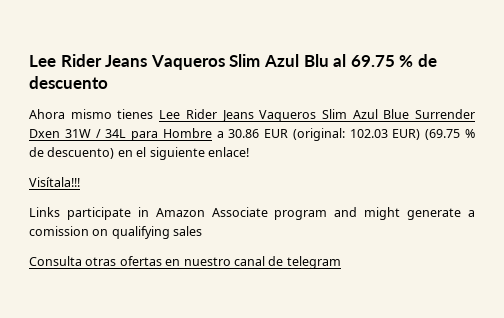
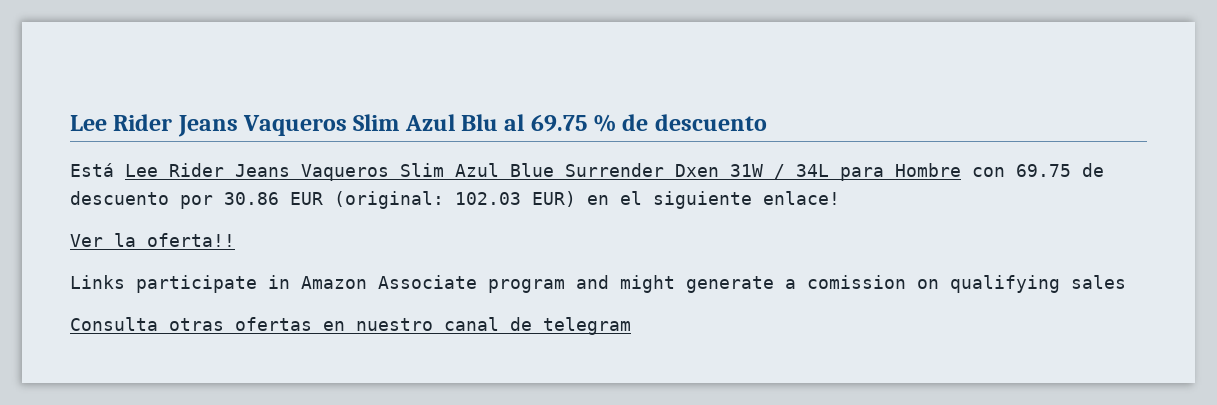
- Ahora mismo tienes Lee Rider Jeans Vaqueros Slim Azul Blue Surrender Dxen 31W / 34L para Hombre a 30.86 EUR (original: 102.03 EUR) (69.75 % de descuento) en el siguiente enlace!
+ Está Lee Rider Jeans Vaqueros Slim Azul Blue Surrender Dxen 31W / 34L para Hombre con 69.75 de descuento por 30.86 EUR (original: 102.03 EUR) en el siguiente enlace!
- Visítala!!!
+ Ver la oferta!!

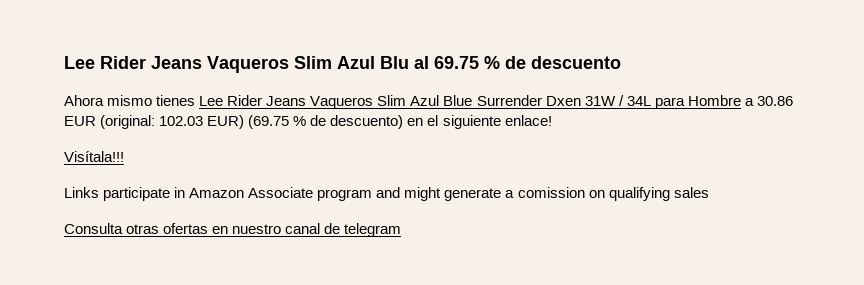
- Está Lee Rider Jeans Vaqueros Slim Azul Blue Surrender Dxen 31W / 34L para Hombre con 69.75 de descuento por 30.86 EUR (original: 102.03 EUR) en el siguiente enlace!
+ Ahora mismo tienes Lee Rider Jeans Vaqueros Slim Azul Blue Surrender Dxen 31W / 34L para Hombre a 30.86 EUR (original: 102.03 EUR) (69.75 % de descuento) en el siguiente enlace!
- Ver la oferta!!
+ Visítala!!!

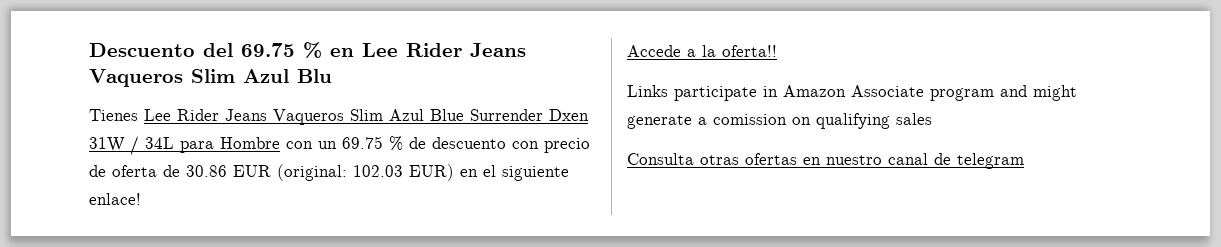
- Lee Rider Jeans Vaqueros Slim Azul Blu al 69.75 % de descuento
- Ahora mismo tienes Lee Rider Jeans Vaqueros Slim Azul Blue Surrender Dxen 31W / 34L para Hombre a 30.86 EUR (original: 102.03 EUR) (69.75 % de descuento) en el siguiente enlace!
+ Descuento del 69.75 % en Lee Rider Jeans Vaqueros Slim Azul Blu
+ Tienes Lee Rider Jeans Vaqueros Slim Azul Blue Surrender Dxen 31W / 34L para Hombre con un 69.75 % de descuento con precio de oferta de 30.86 EUR (original: 102.03 EUR) en el siguiente enlace!
- Visítala!!!
+ Accede a la oferta!!

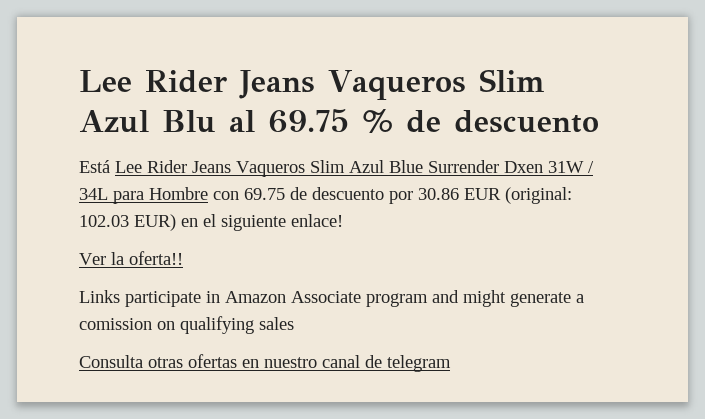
- Descuento del 69.75 % en Lee Rider Jeans Vaqueros Slim Azul Blu
- Tienes Lee Rider Jeans Vaqueros Slim Azul Blue Surrender Dxen 31W / 34L para Hombre con un 69.75 % de descuento con precio de oferta de 30.86 EUR (original: 102.03 EUR) en el siguiente enlace!
+ Lee Rider Jeans Vaqueros Slim Azul Blu al 69.75 % de descuento
+ Está Lee Rider Jeans Vaqueros Slim Azul Blue Surrender Dxen 31W / 34L para Hombre con 69.75 de descuento por 30.86 EUR (original: 102.03 EUR) en el siguiente enlace!
- Accede a la oferta!!
+ Ver la oferta!!

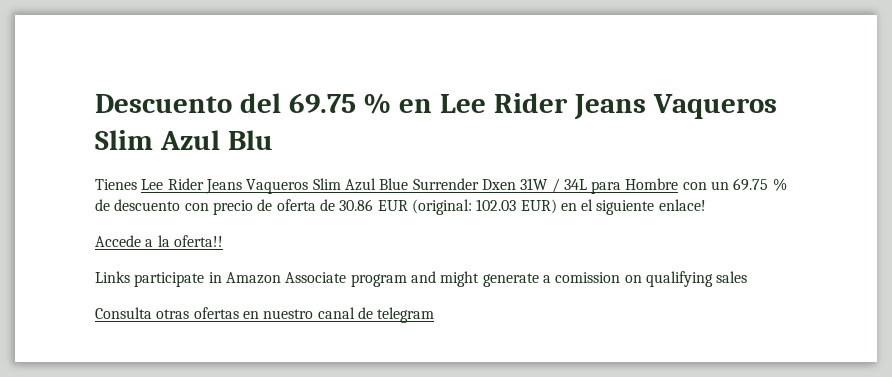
- Lee Rider Jeans Vaqueros Slim Azul Blu al 69.75 % de descuento
- Está Lee Rider Jeans Vaqueros Slim Azul Blue Surrender Dxen 31W / 34L para Hombre con 69.75 de descuento por 30.86 EUR (original: 102.03 EUR) en el siguiente enlace!
+ Descuento del 69.75 % en Lee Rider Jeans Vaqueros Slim Azul Blu
+ Tienes Lee Rider Jeans Vaqueros Slim Azul Blue Surrender Dxen 31W / 34L para Hombre con un 69.75 % de descuento con precio de oferta de 30.86 EUR (original: 102.03 EUR) en el siguiente enlace!
- Ver la oferta!!
+ Accede a la oferta!!

